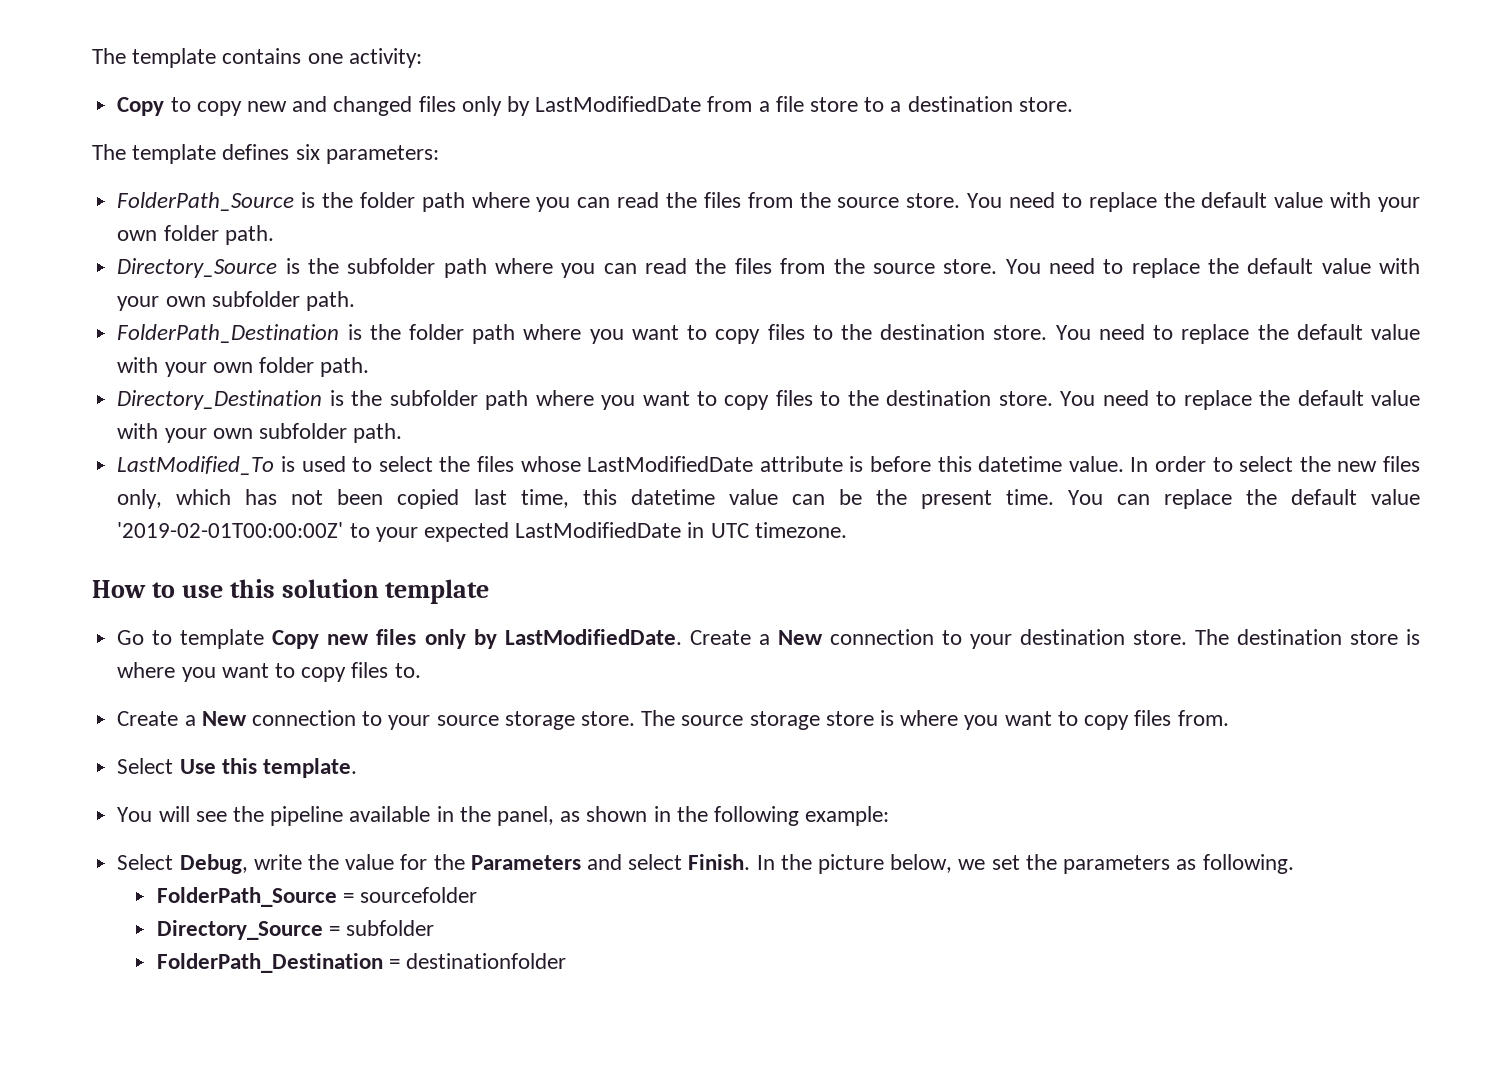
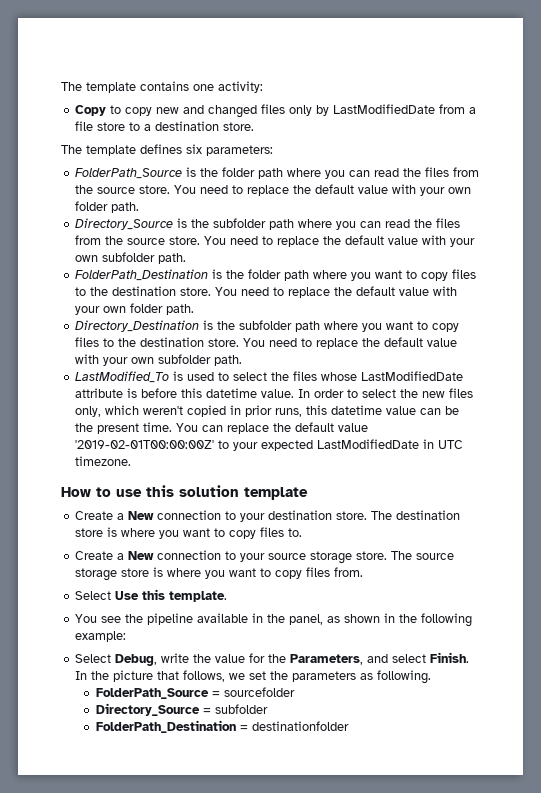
- In order to select the new files only, which has not been copied last time, this datetime value can be the present time.
+ In order to select the new files only, which weren't copied in prior runs, this datetime value can be the present time.
- Go to template Copy new files only by LastModifiedDate.
- You will see the pipeline available in the panel, as shown in the following example:
+ You see the pipeline available in the panel, as shown in the following example:
- Select Debug, write the value for the Parameters and select Finish.
+ Select Debug, write the value for the Parameters, and select Finish.
- In the picture below, we set the parameters as following.
+ In the picture that follows, we set the parameters as following.

